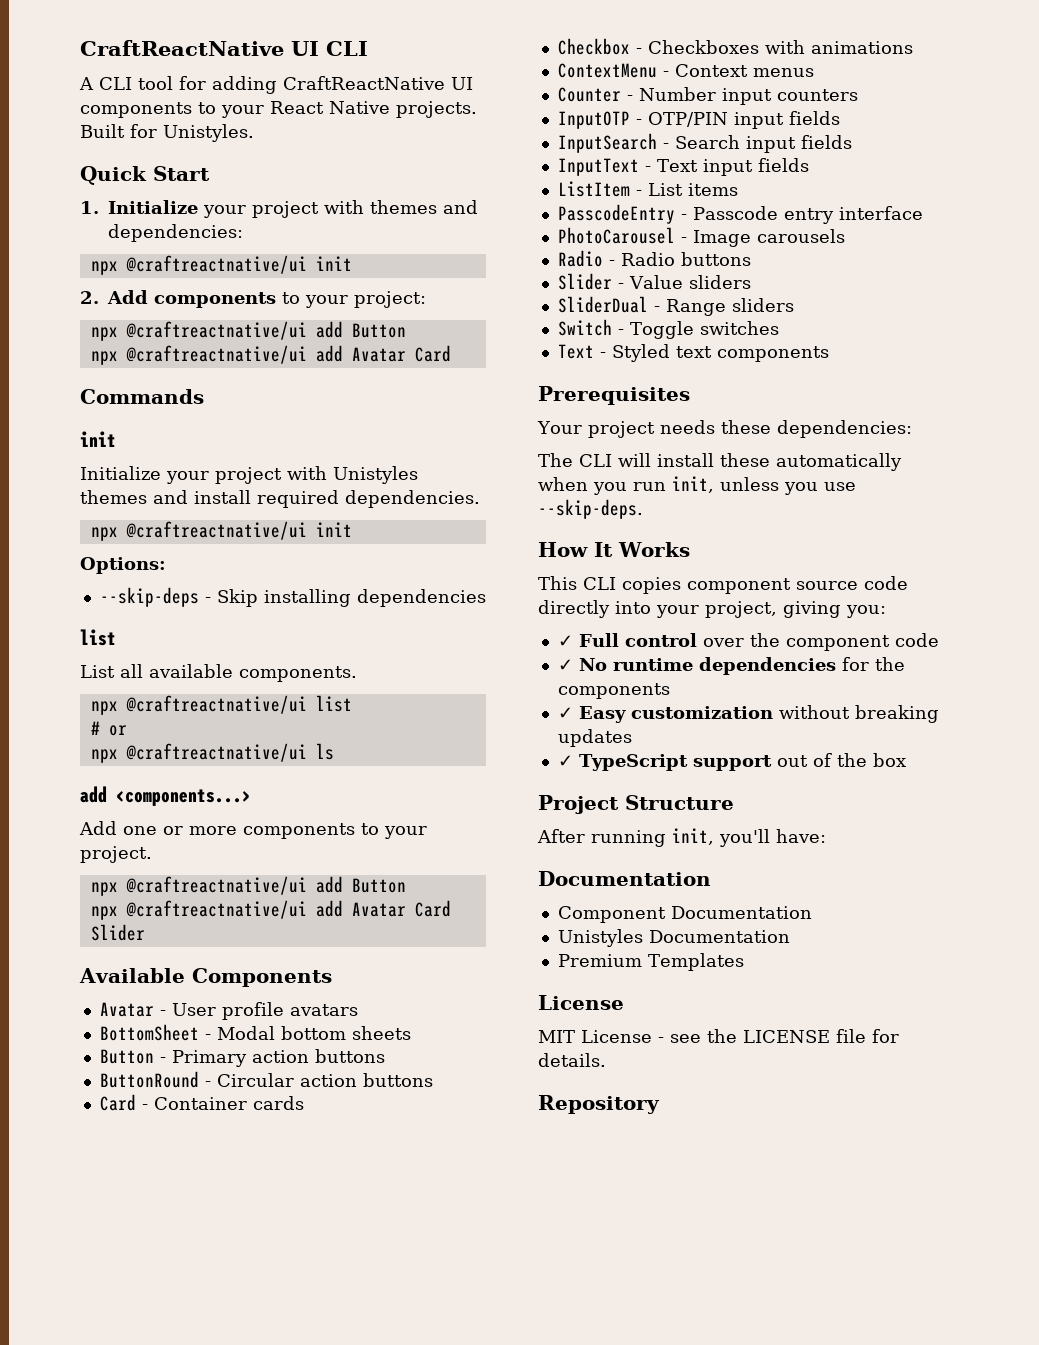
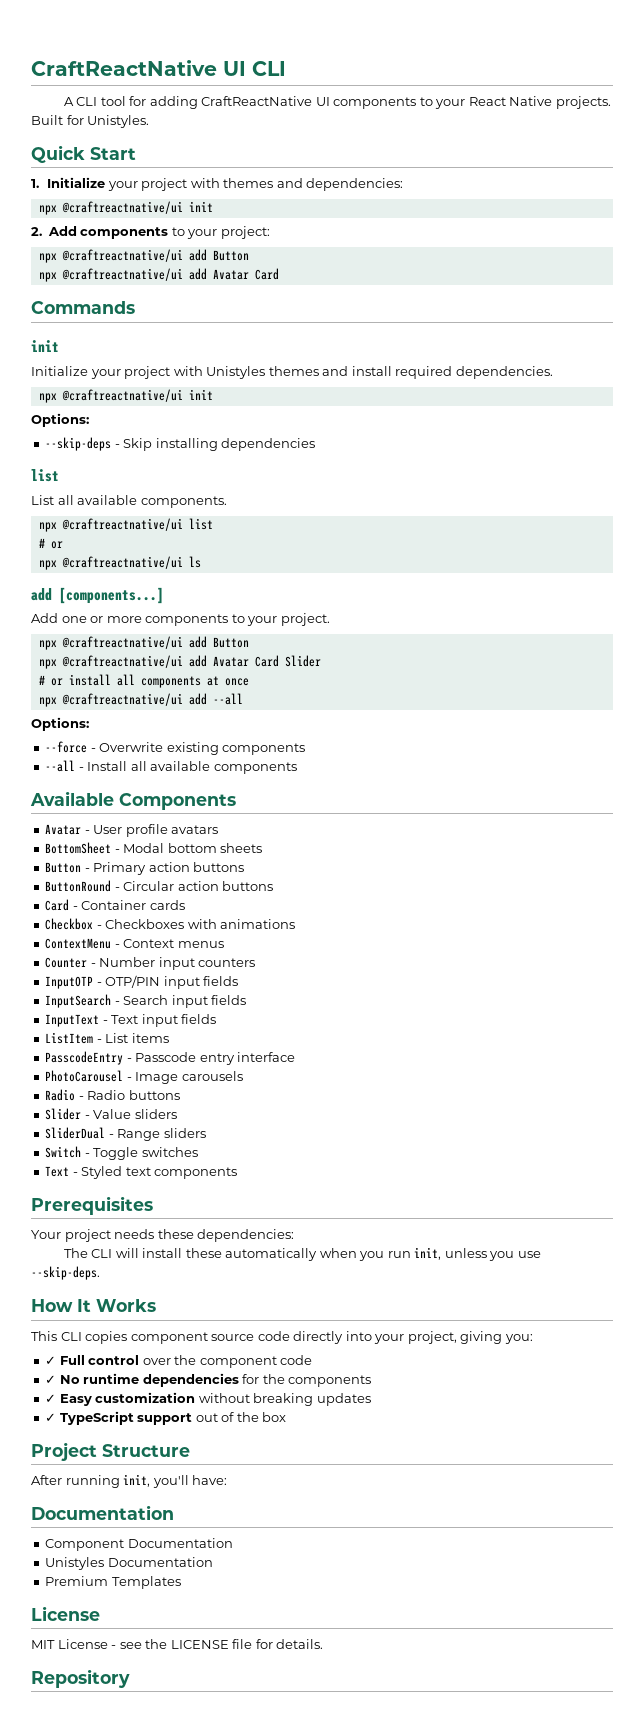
- add <components...>
+ add [components...]
+ # or install all components at once
+ npx @craftreactnative/ui add --all
+ Options:
+ --force - Overwrite existing components
+ --all - Install all available components

